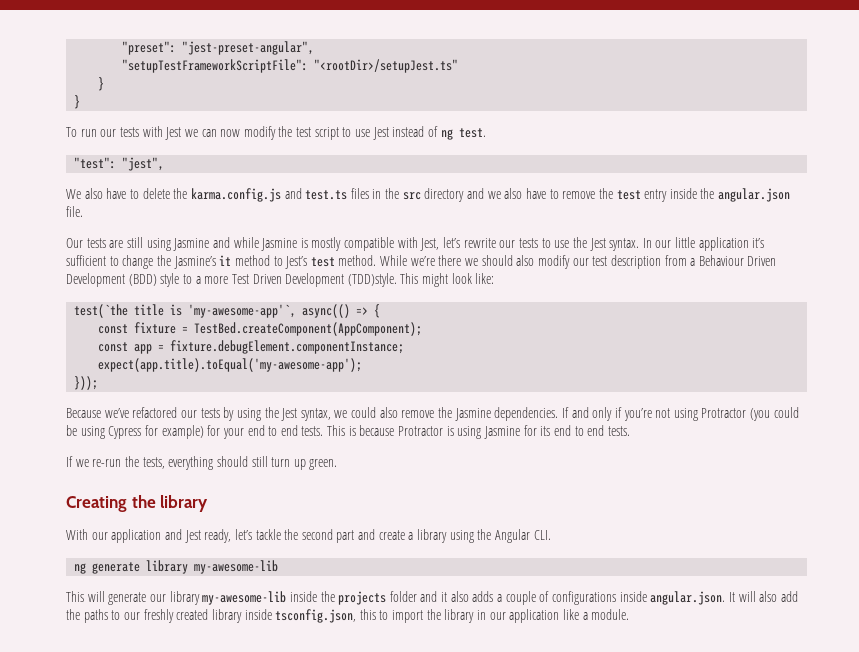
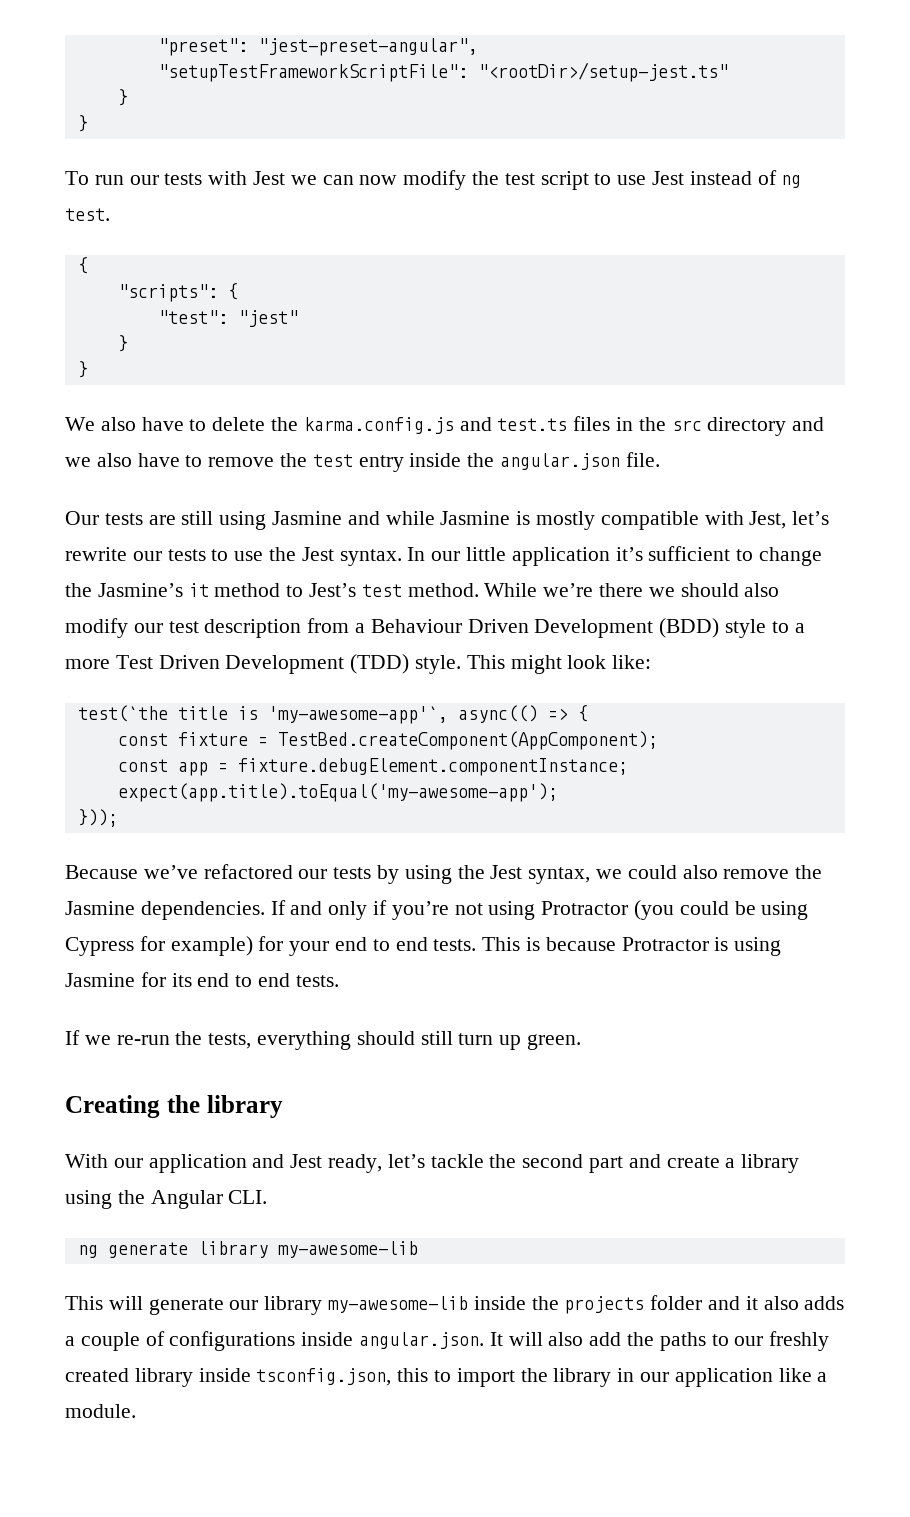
- "setupTestFrameworkScriptFile": "<rootDir>/setupJest.ts"
+ "setupTestFrameworkScriptFile": "<rootDir>/setup-jest.ts"
  To run our tests with Jest we can now modify the test script to use Jest instead of ng test.
- "test": "jest",
+ {
+ "scripts": {
+ "test": "jest"
+ }
+ }
- While we’re there we should also modify our test description from a Behaviour Driven Development (BDD) style to a more Test Driven Development (TDD)style.
+ While we’re there we should also modify our test description from a Behaviour Driven Development (BDD) style to a more Test Driven Development (TDD) style.

